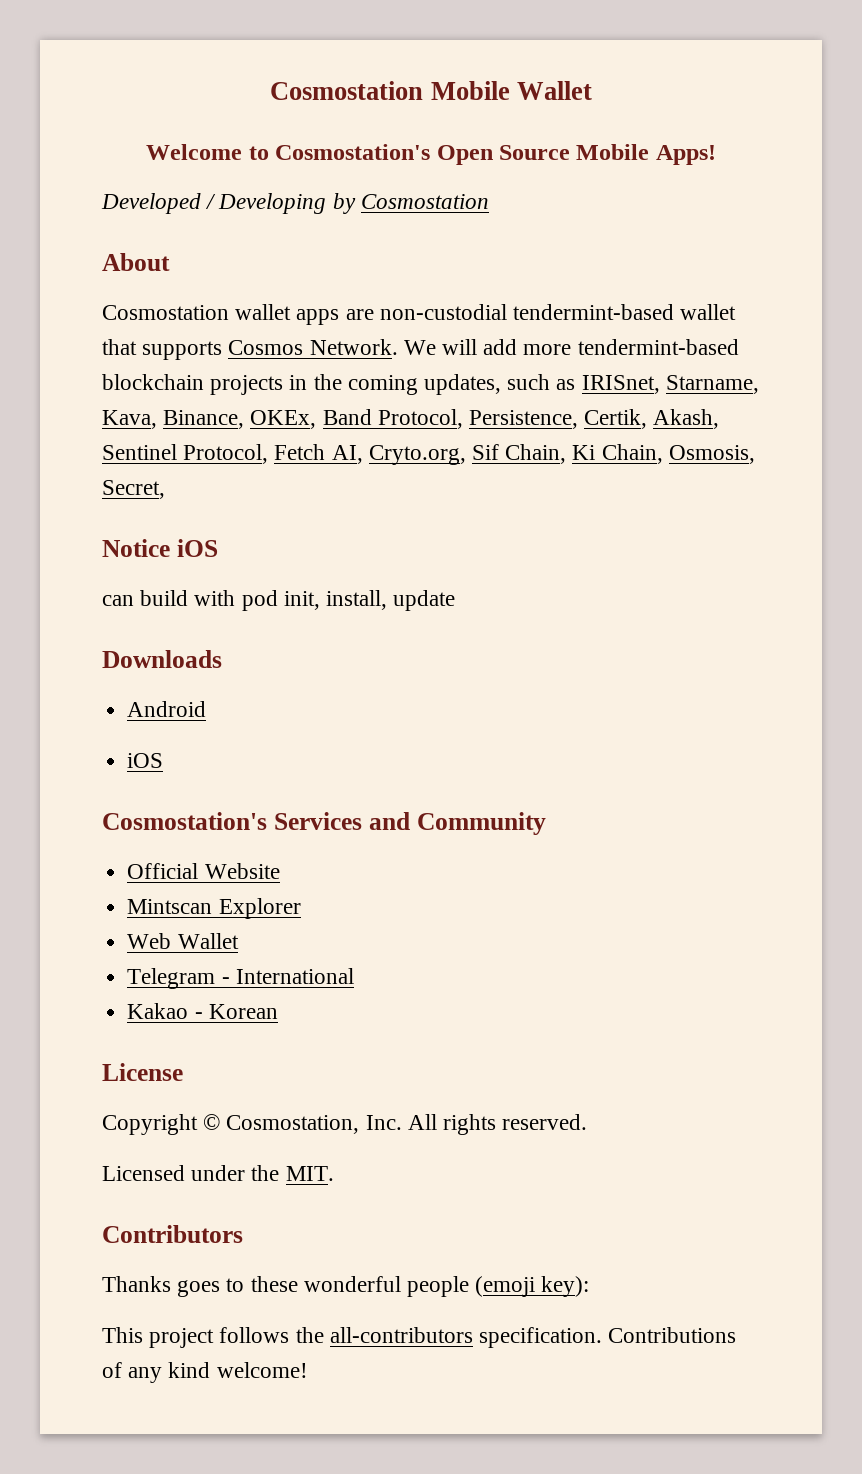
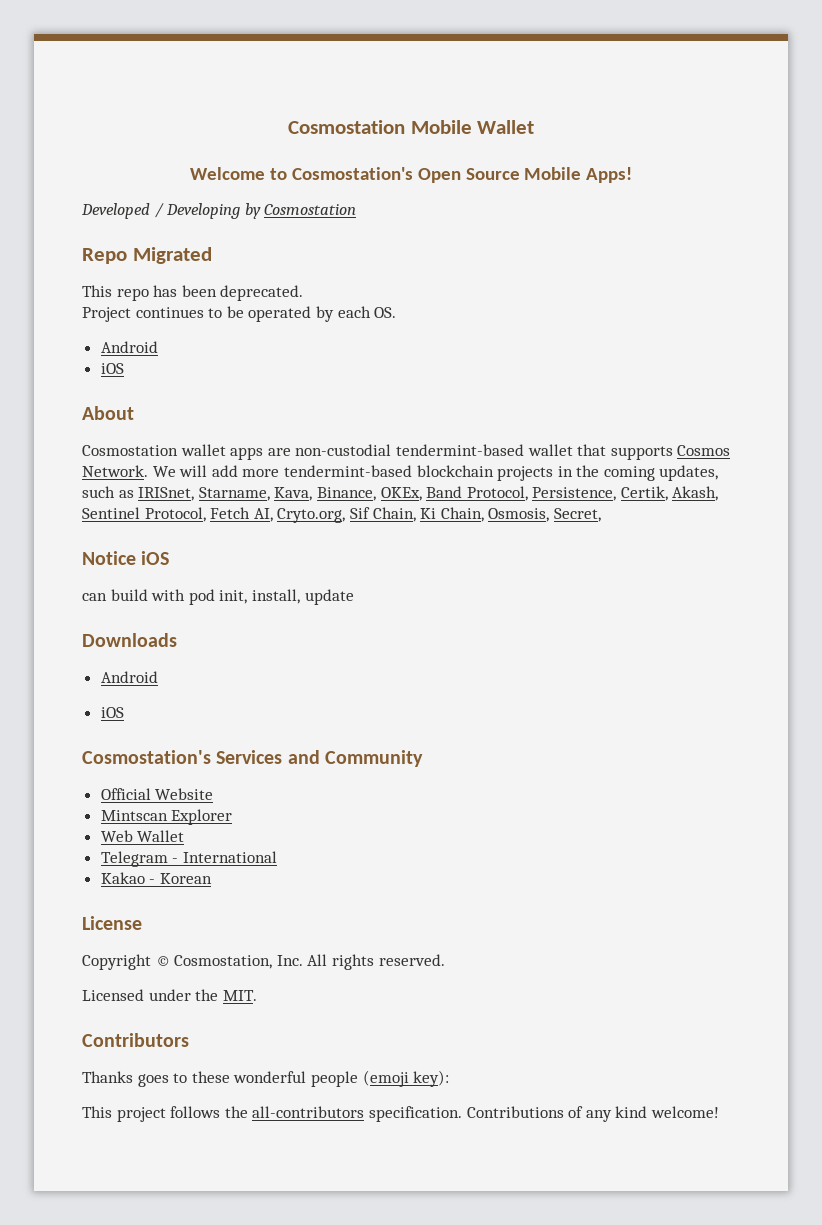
+ Repo Migrated
+ This repo has been deprecated.
+ Project continues to be operated by each OS.
+ Android
+ iOS

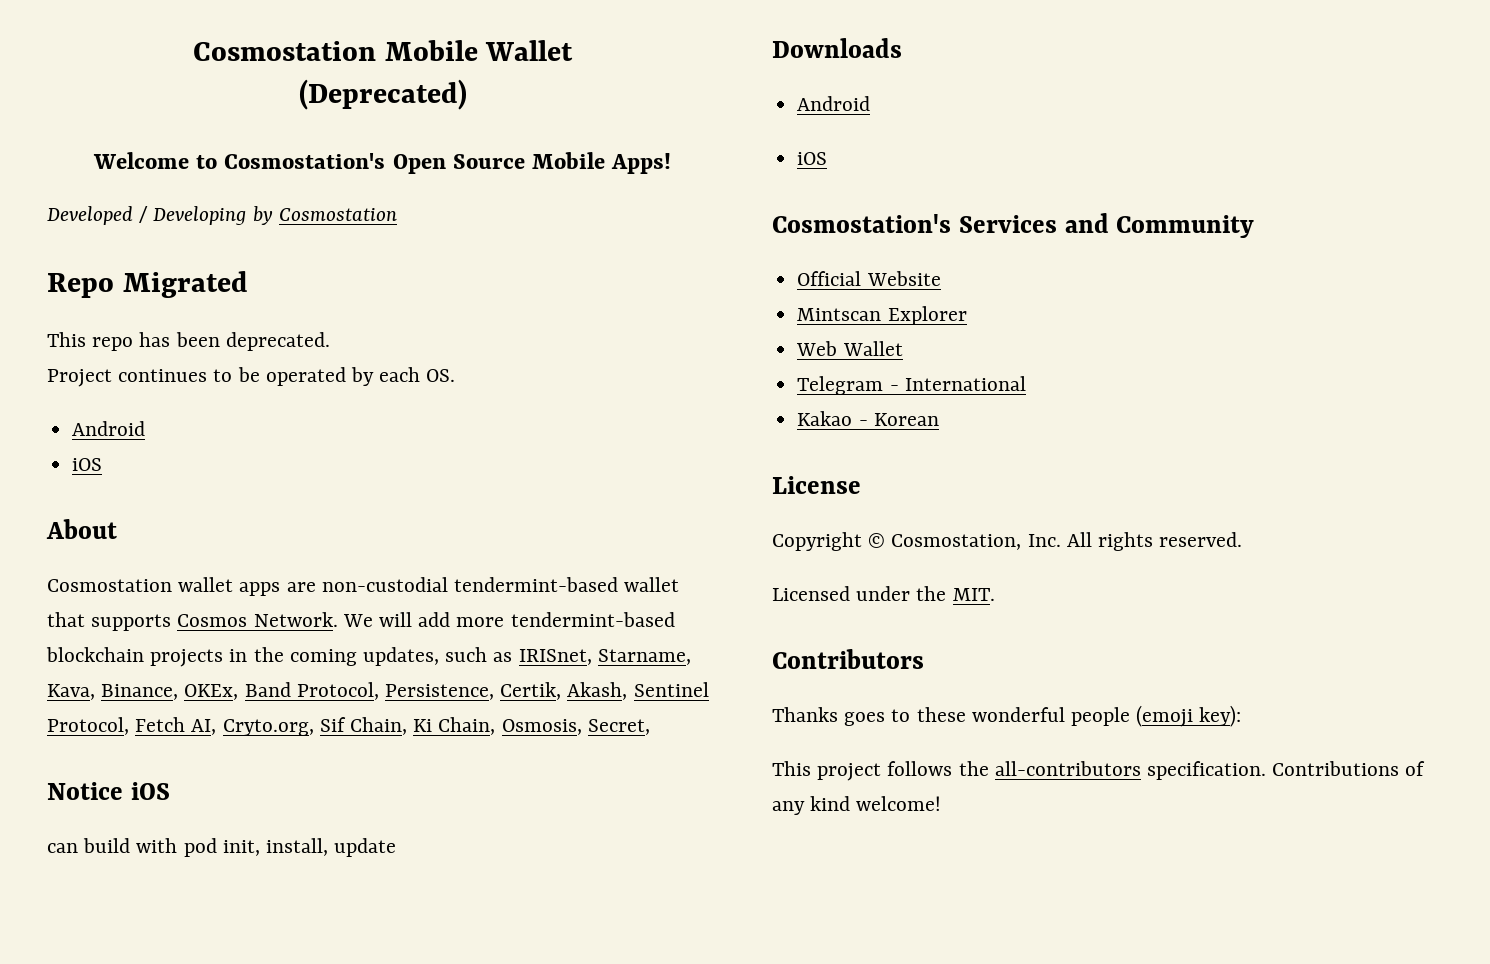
+ (Deprecated)

